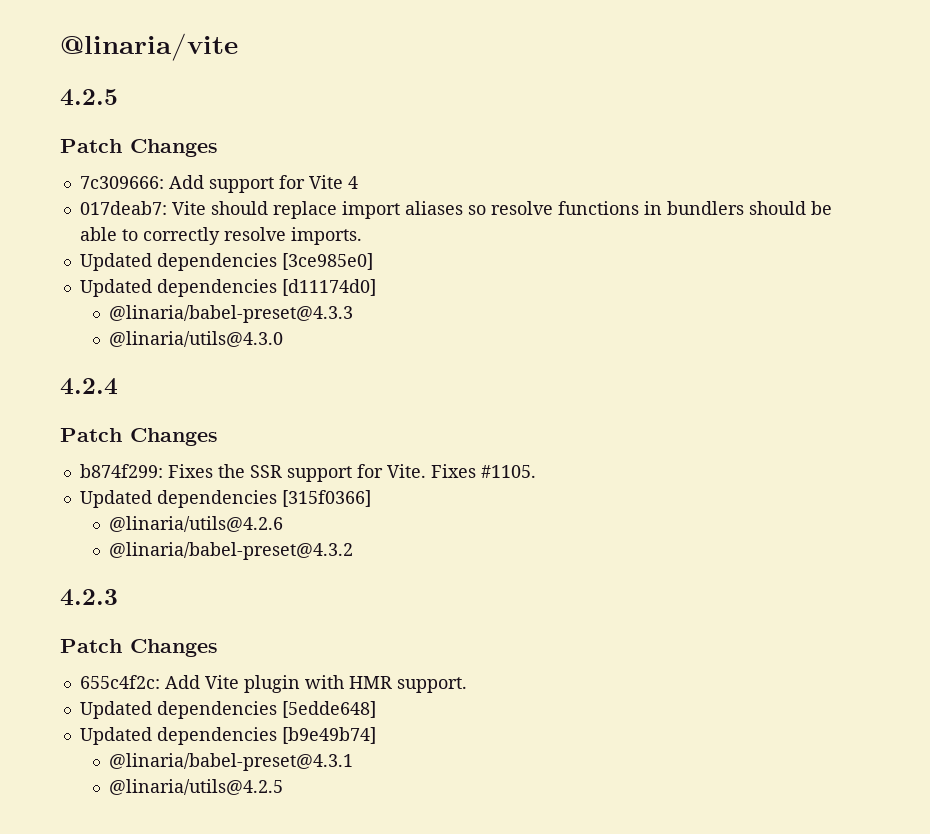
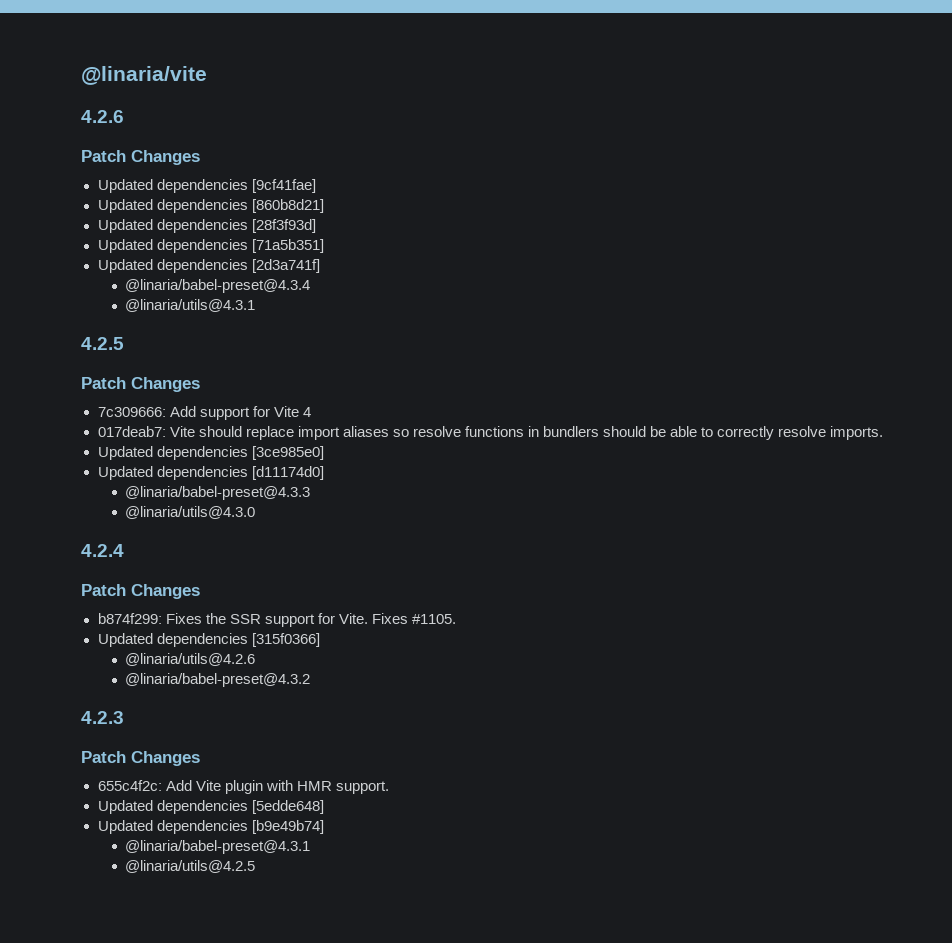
+ 4.2.6
+ Patch Changes
+ Updated dependencies [9cf41fae]
+ Updated dependencies [860b8d21]
+ Updated dependencies [28f3f93d]
+ Updated dependencies [71a5b351]
+ Updated dependencies [2d3a741f]
+ @linaria/babel-preset@4.3.4
+ @linaria/utils@4.3.1

